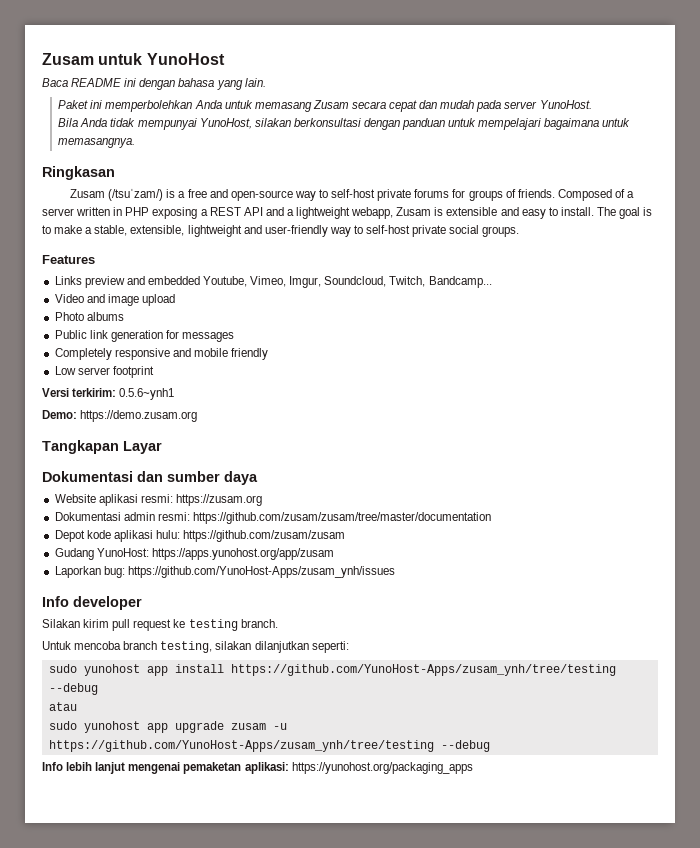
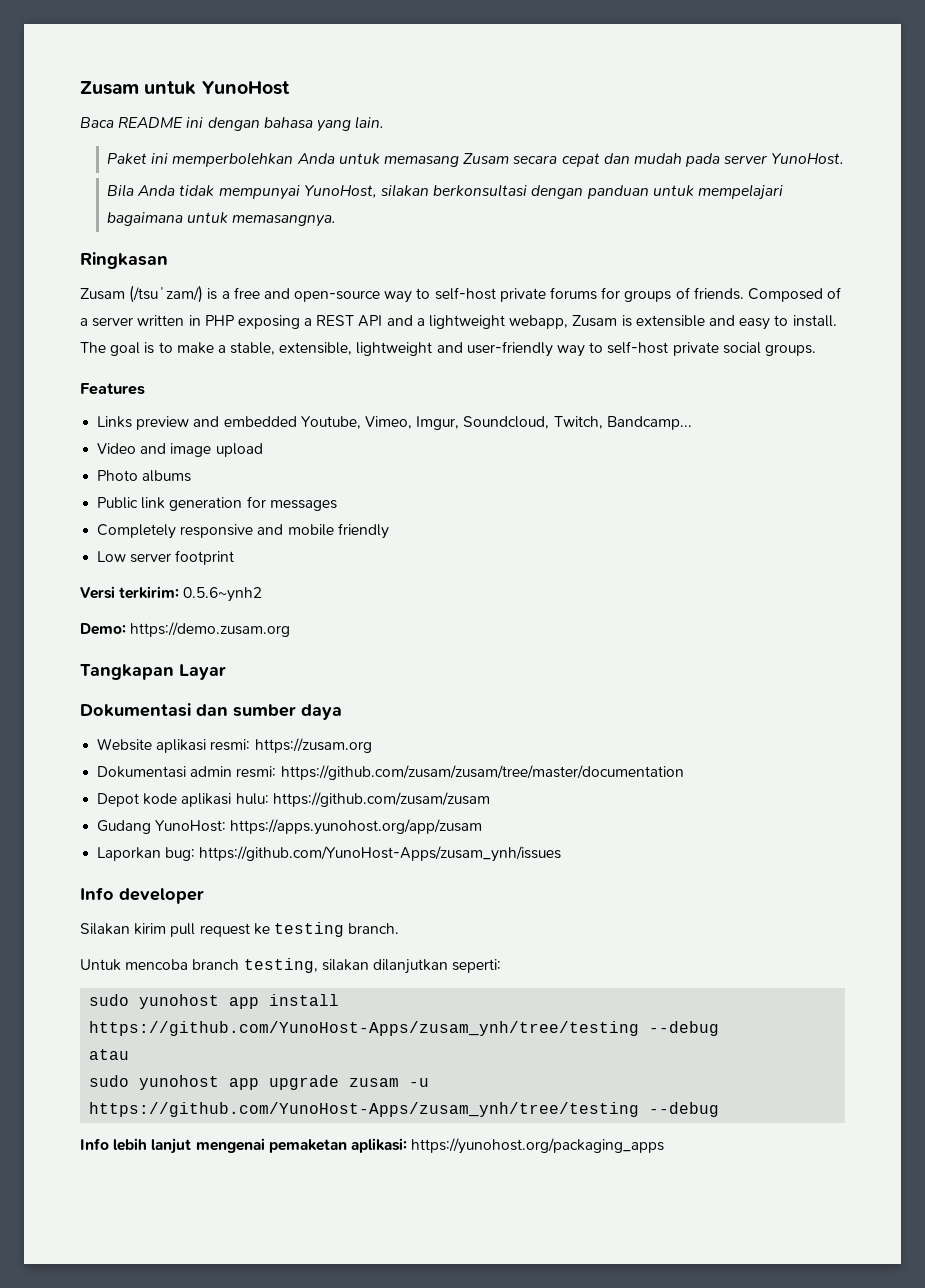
- Versi terkirim: 0.5.6~ynh1
+ Versi terkirim: 0.5.6~ynh2

